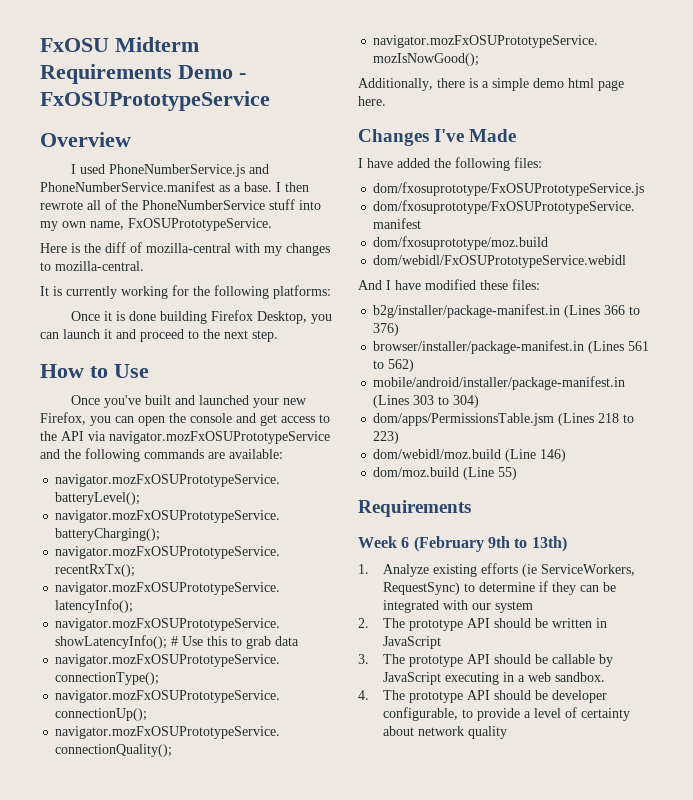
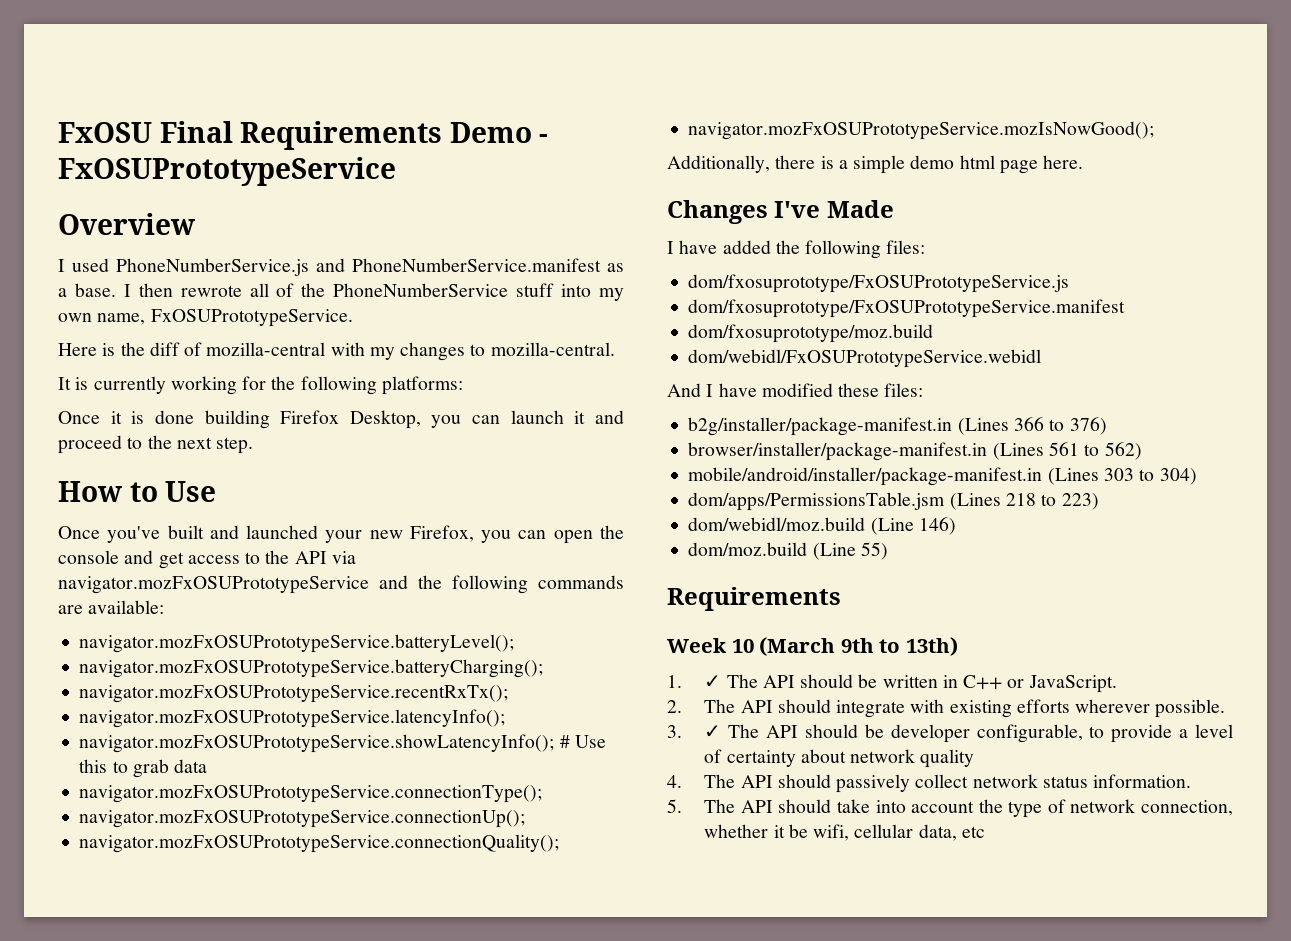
- FxOSU Midterm Requirements Demo - FxOSUPrototypeService
+ FxOSU Final Requirements Demo - FxOSUPrototypeService
- Week 6 (February 9th to 13th)
+ Week 10 (March 9th to 13th)
- 1. Analyze existing efforts (ie ServiceWorkers, RequestSync) to determine if they can be integrated with our system
- 2. The prototype API should be written in JavaScript
- 3. The prototype API should be callable by JavaScript executing in a web sandbox.
- 4. The prototype API should be developer configurable, to provide a level of certainty about network quality
+ 1. ✓ The API should be written in C++ or JavaScript.
+ 2. The API should integrate with existing efforts wherever possible.
+ 3. ✓ The API should be developer configurable, to provide a level of certainty about network quality
+ 4. The API should passively collect network status information.
+ 5. The API should take into account the type of network connection, whether it be wifi, cellular data, etc

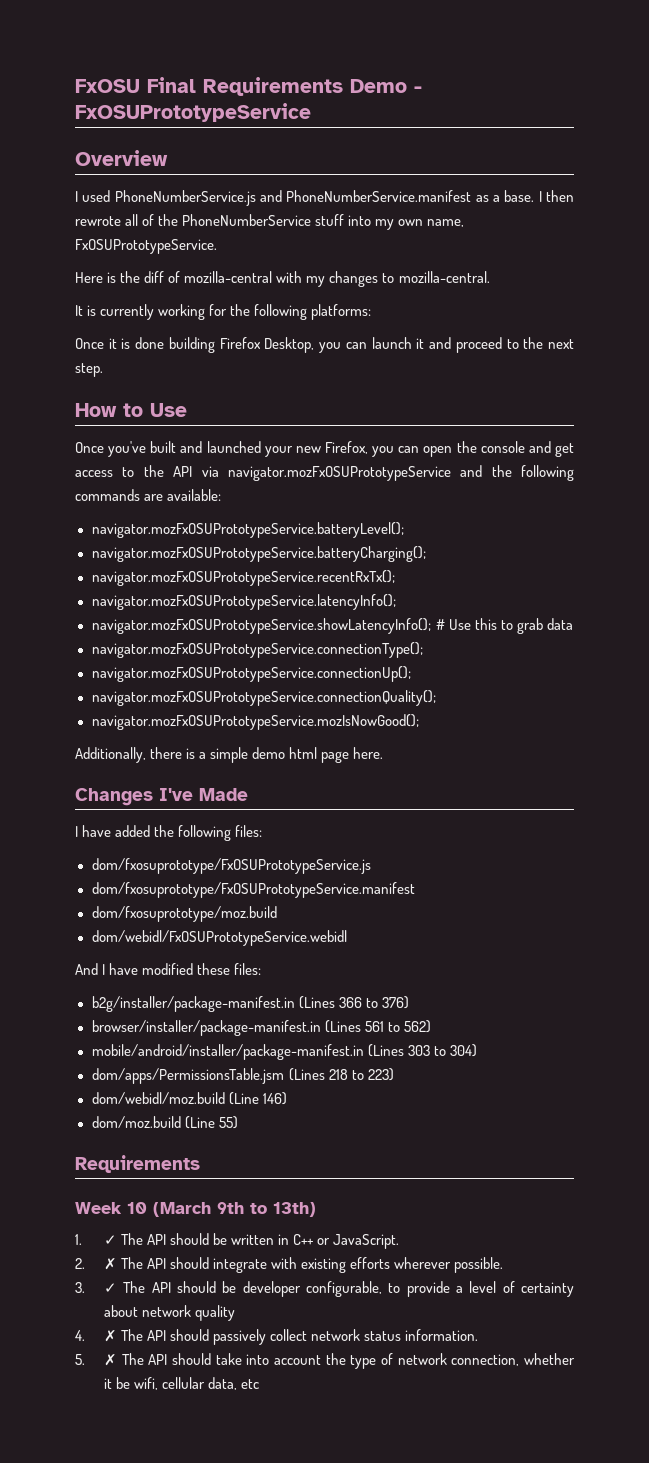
- 2. The API should integrate with existing efforts wherever possible.
+ 2. ✗ The API should integrate with existing efforts wherever possible.
- 4. The API should passively collect network status information.
+ 4. ✗ The API should passively collect network status information.
- 5. The API should take into account the type of network connection, whether it be wifi, cellular data, etc
+ 5. ✗ The API should take into account the type of network connection, whether it be wifi, cellular data, etc

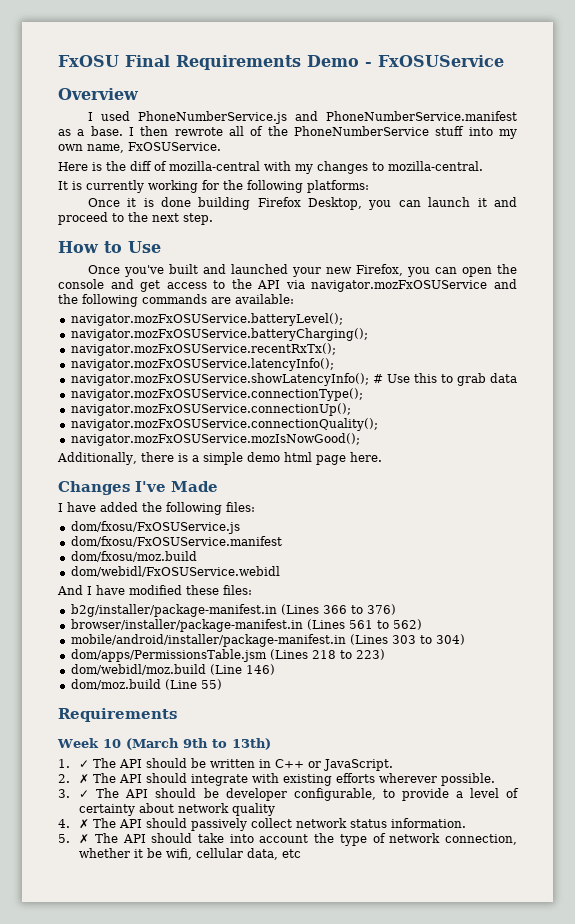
- FxOSU Final Requirements Demo - FxOSUPrototypeService
+ FxOSU Final Requirements Demo - FxOSUService
- I then rewrote all of the PhoneNumberService stuff into my own name, FxOSUPrototypeService.
+ I then rewrote all of the PhoneNumberService stuff into my own name, FxOSUService.
- Once you've built and launched your new Firefox, you can open the console and get access to the API via navigator.mozFxOSUPrototypeService and the following commands are available:
+ Once you've built and launched your new Firefox, you can open the console and get access to the API via navigator.mozFxOSUService and the following commands are available:
- navigator.mozFxOSUPrototypeService.batteryLevel();
- navigator.mozFxOSUPrototypeService.batteryCharging();
- navigator.mozFxOSUPrototypeService.recentRxTx();
- navigator.mozFxOSUPrototypeService.latencyInfo();
- navigator.mozFxOSUPrototypeService.showLatencyInfo(); # Use this to grab data
+ navigator.mozFxOSUService.batteryLevel();
+ navigator.mozFxOSUService.batteryCharging();
+ navigator.mozFxOSUService.recentRxTx();
+ navigator.mozFxOSUService.latencyInfo();
+ navigator.mozFxOSUService.showLatencyInfo(); # Use this to grab data
- navigator.mozFxOSUPrototypeService.connectionType();
- navigator.mozFxOSUPrototypeService.connectionUp();
- navigator.mozFxOSUPrototypeService.connectionQuality();
- navigator.mozFxOSUPrototypeService.mozIsNowGood();
+ navigator.mozFxOSUService.connectionType();
+ navigator.mozFxOSUService.connectionUp();
+ navigator.mozFxOSUService.connectionQuality();
+ navigator.mozFxOSUService.mozIsNowGood();
- dom/fxosuprototype/FxOSUPrototypeService.js
- dom/fxosuprototype/FxOSUPrototypeService.manifest
- dom/fxosuprototype/moz.build
- dom/webidl/FxOSUPrototypeService.webidl
+ dom/fxosu/FxOSUService.js
+ dom/fxosu/FxOSUService.manifest
+ dom/fxosu/moz.build
+ dom/webidl/FxOSUService.webidl

